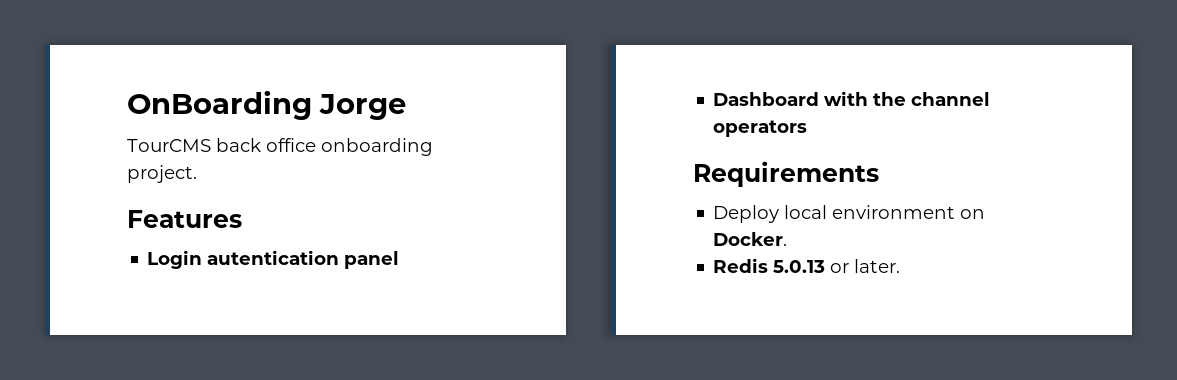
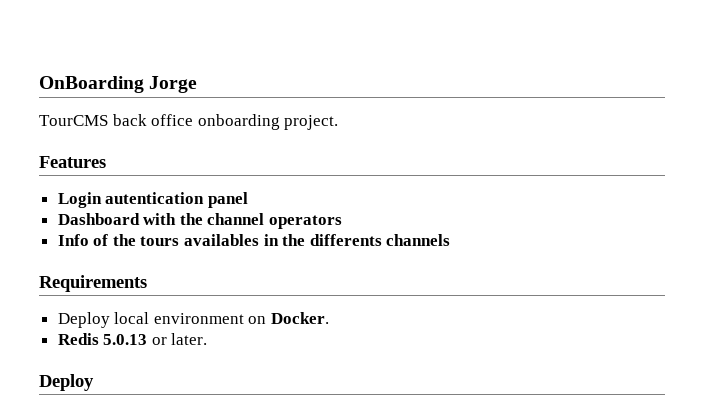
+ Info of the tours availables in the differents channels
  Redis 5.0.13 or later.
+ Deploy

